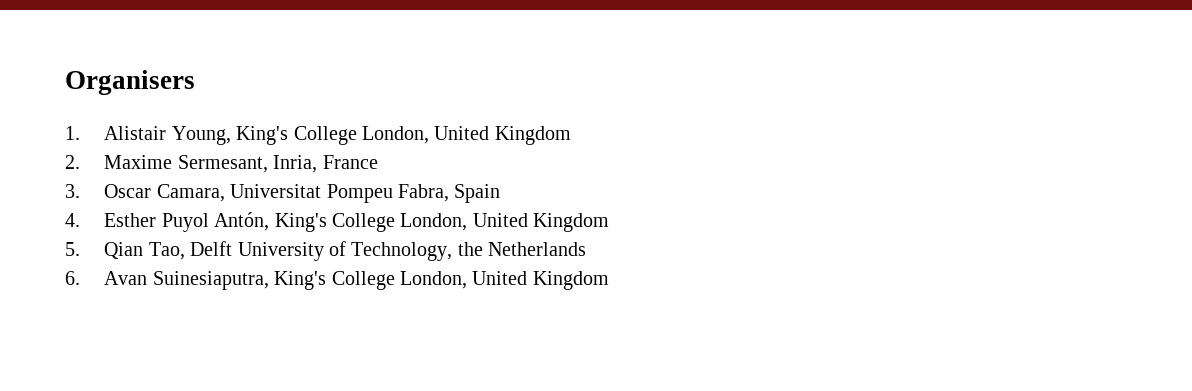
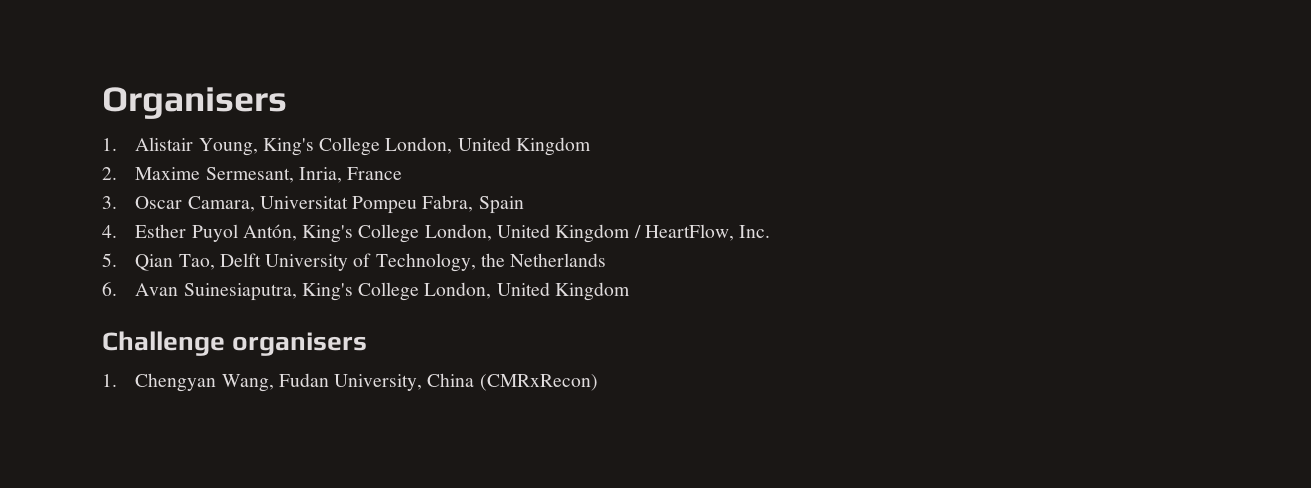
- 4. Esther Puyol Antón, King's College London, United Kingdom
+ 4. Esther Puyol Antón, King's College London, United Kingdom / HeartFlow, Inc.
+ Challenge organisers
+ 1. Chengyan Wang, Fudan University, China (CMRxRecon)

